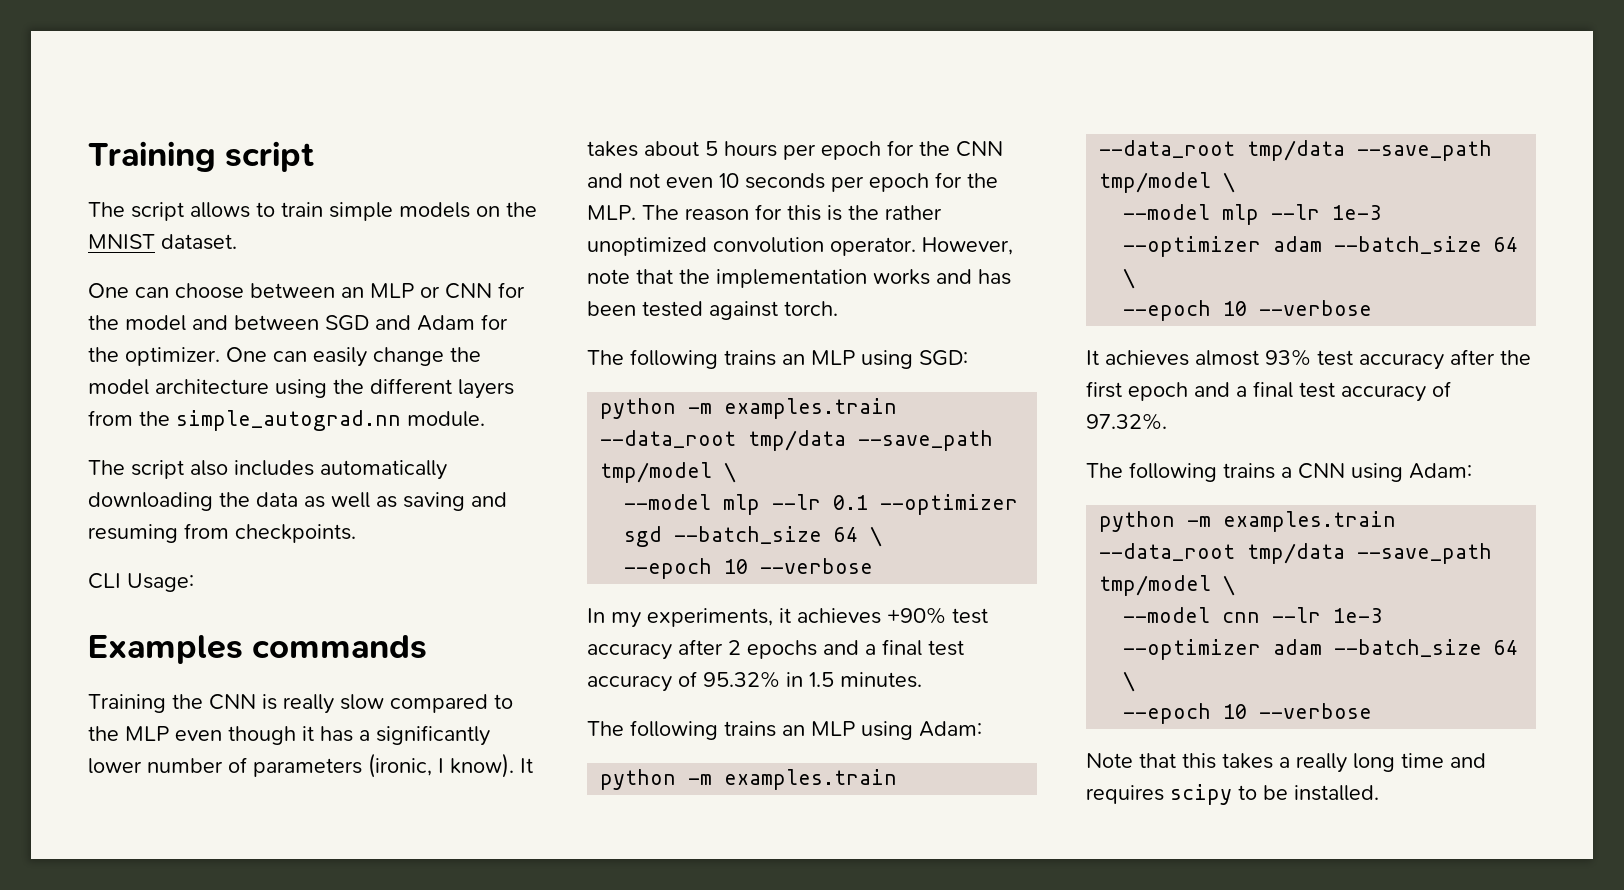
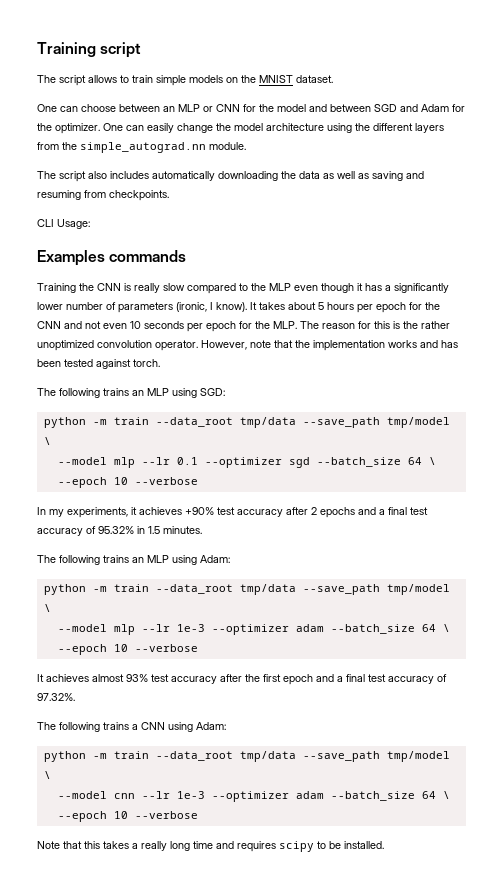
  The following trains an MLP using SGD:
- python -m examples.train --data_root tmp/data --save_path tmp/model \
+ python -m train --data_root tmp/data --save_path tmp/model \
  The following trains an MLP using Adam:
- python -m examples.train --data_root tmp/data --save_path tmp/model \
+ python -m train --data_root tmp/data --save_path tmp/model \
  The following trains a CNN using Adam:
- python -m examples.train --data_root tmp/data --save_path tmp/model \
+ python -m train --data_root tmp/data --save_path tmp/model \

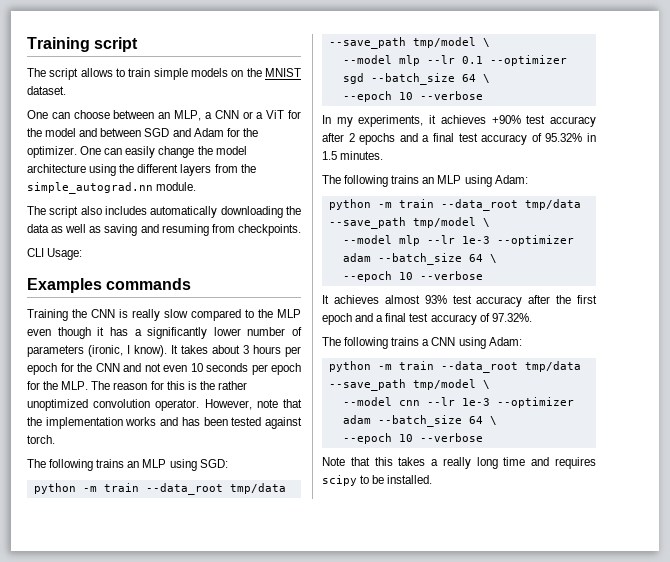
- One can choose between an MLP or CNN for the model and between SGD and Adam for the optimizer.
+ One can choose between an MLP, a CNN or a ViT for the model and between SGD and Adam for the optimizer.
- It takes about 5 hours per epoch for the CNN and not even 10 seconds per epoch for the MLP. The reason for this is the rather unoptimized convolution operator.
+ It takes about 3 hours per epoch for the CNN and not even 10 seconds per epoch for the MLP. The reason for this is the rather unoptimized convolution operator.

